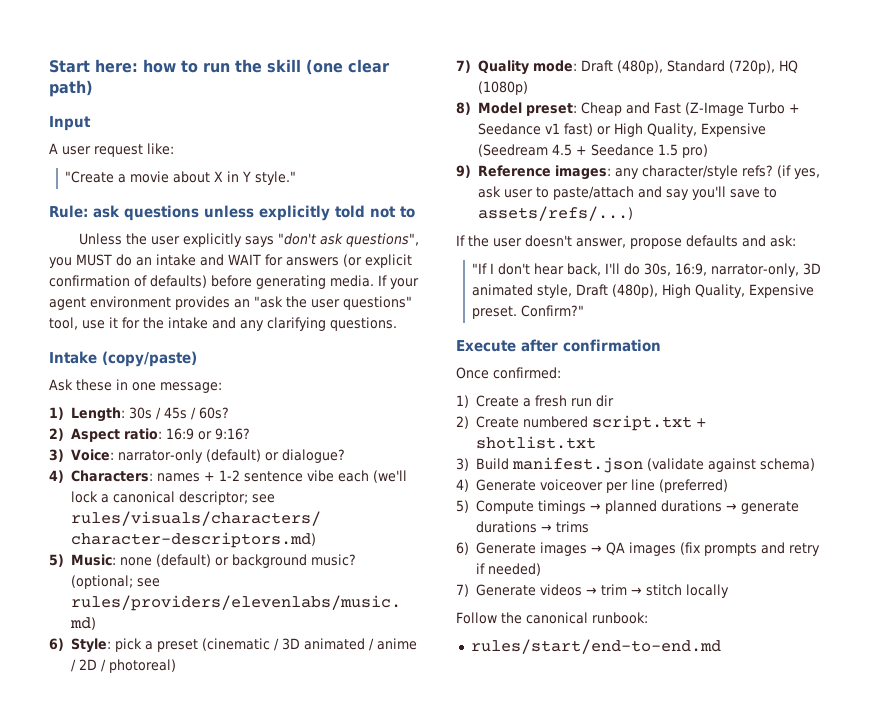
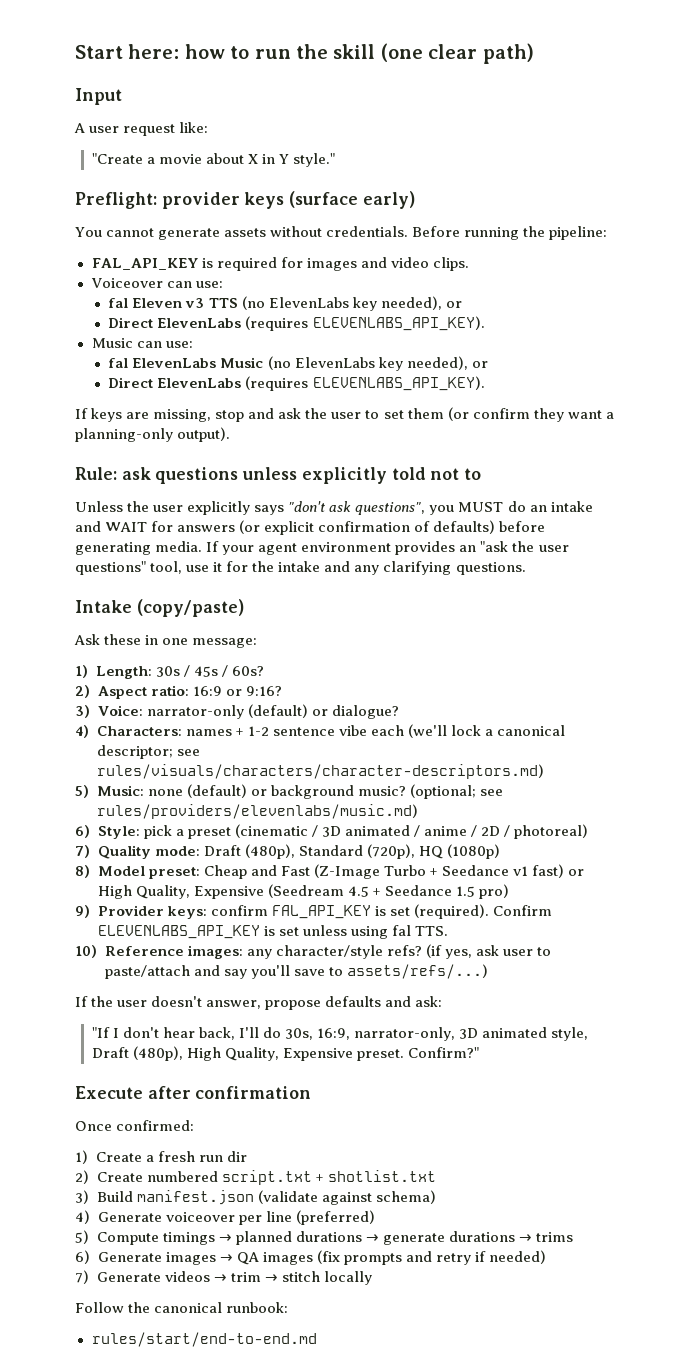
+ Preflight: provider keys (surface early)
+ You cannot generate assets without credentials. Before running the pipeline:
+ FAL_API_KEY is required for images and video clips.
+ Voiceover can use:
+ fal Eleven v3 TTS (no ElevenLabs key needed), or
+ Direct ElevenLabs (requires ELEVENLABS_API_KEY).
+ Music can use:
+ fal ElevenLabs Music (no ElevenLabs key needed), or
+ Direct ElevenLabs (requires ELEVENLABS_API_KEY).
+ If keys are missing, stop and ask the user to set them (or confirm they want a planning-only output).
- 9) Reference images: any character/style refs?
+ 9) Provider keys: confirm FAL_API_KEY is set (required). Confirm ELEVENLABS_API_KEY is set unless using fal TTS.
+ 10) Reference images: any character/style refs?

